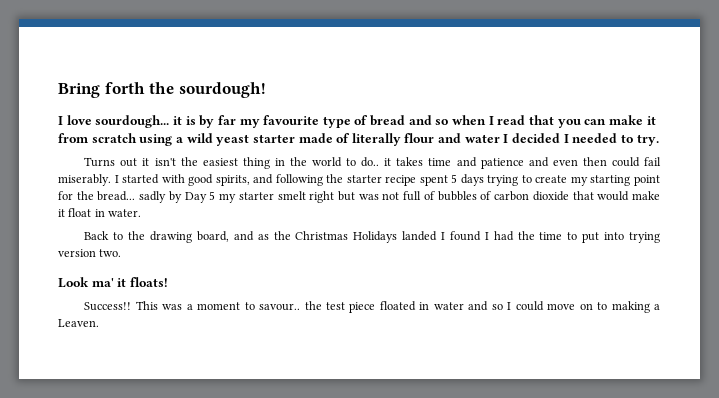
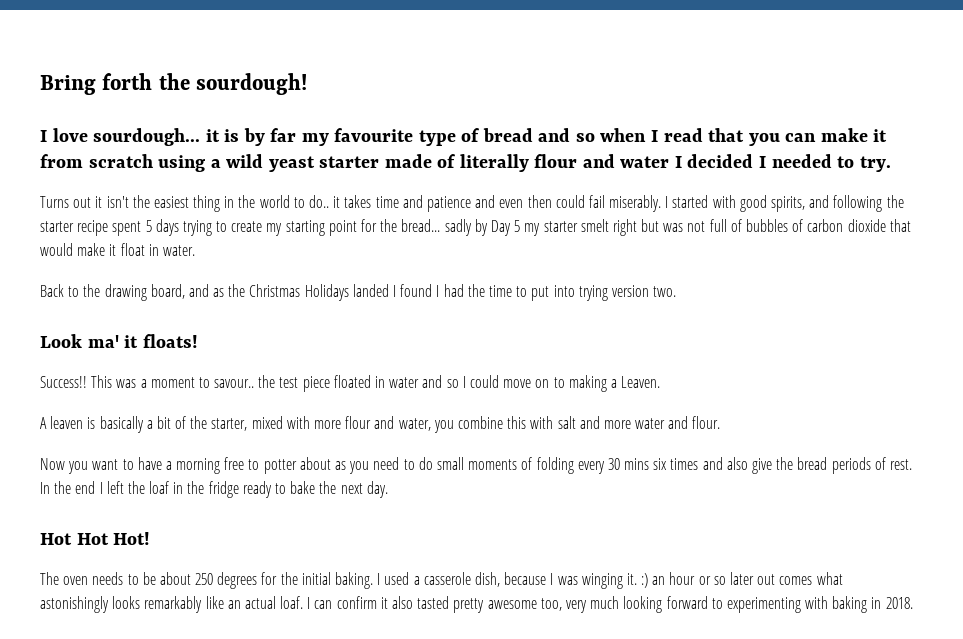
+ A leaven is basically a bit of the starter, mixed with more flour and water, you combine this with salt and more water and flour.
+ Now you want to have a morning free to potter about as you need to do small moments of folding every 30 mins six times and also give the bread periods of rest. In the end I left the loaf in the fridge ready to bake the next day.
+ Hot Hot Hot!
+ The oven needs to be about 250 degrees for the initial baking. I used a casserole dish, because I was winging it. :) an hour or so later out comes what astonishingly looks remarkably like an actual loaf. I can confirm it also tasted pretty awesome too, very much looking forward to experimenting with baking in 2018.

